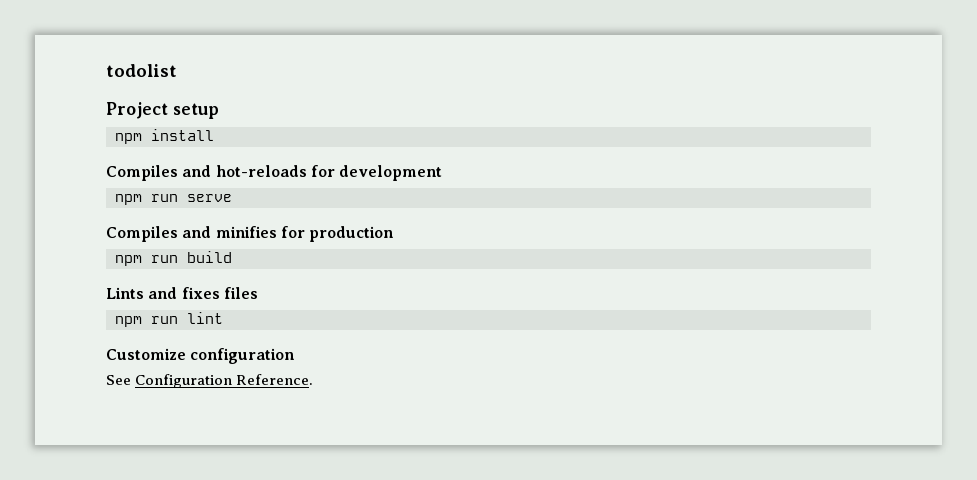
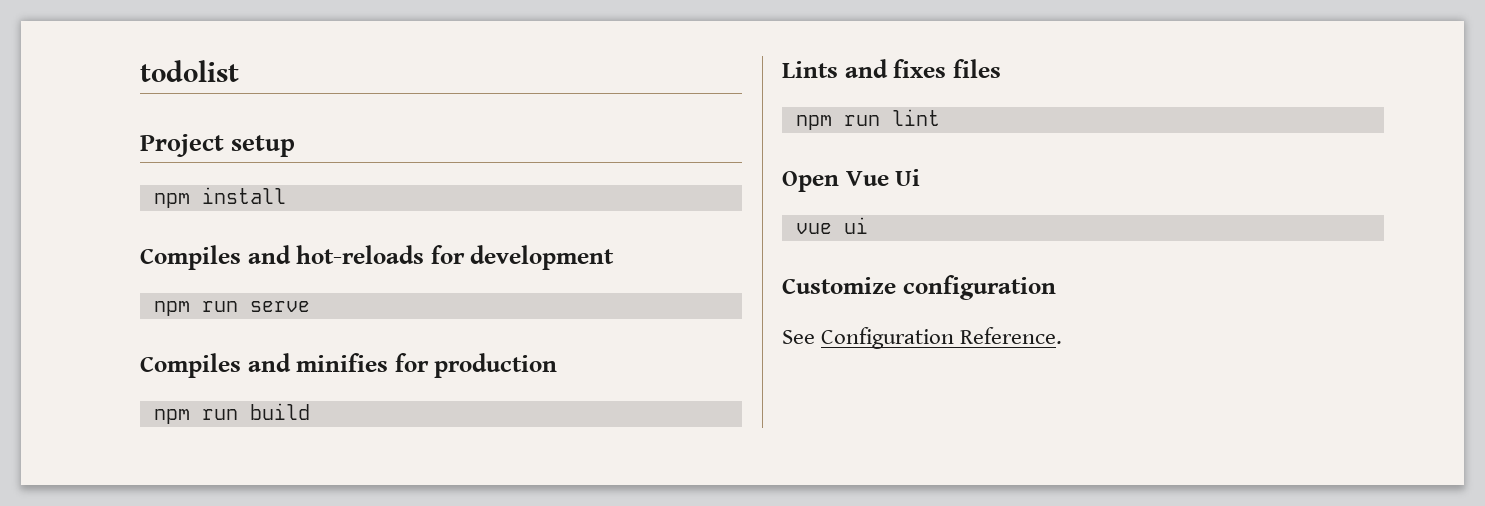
+ Open Vue Ui
+ vue ui

